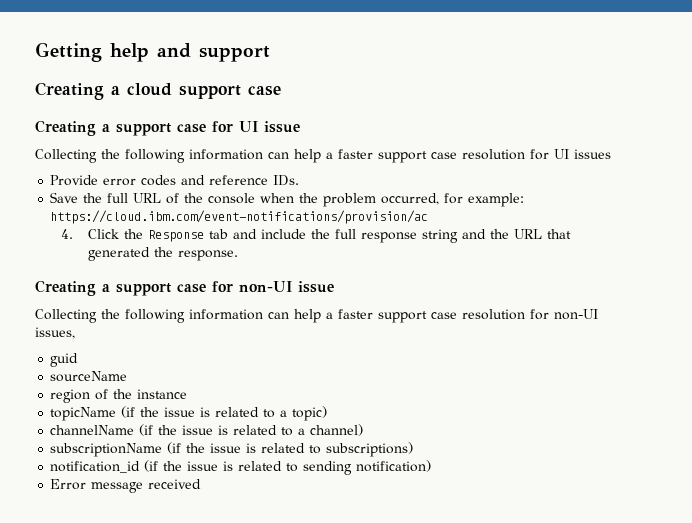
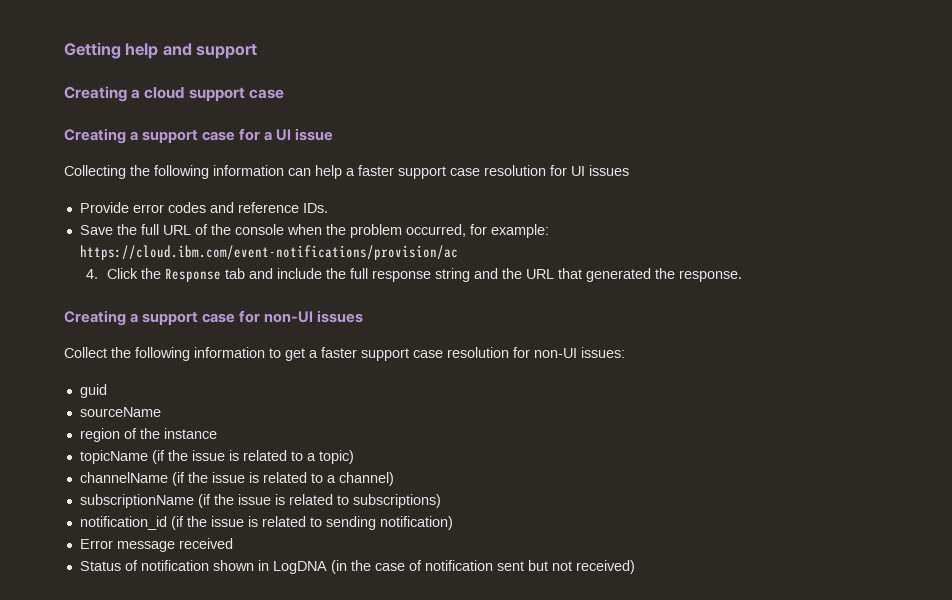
- Creating a support case for UI issue
+ Creating a support case for a UI issue
- Creating a support case for non-UI issue
- Collecting the following information can help a faster support case resolution for non-UI issues,
+ Creating a support case for non-UI issues
+ Collect the following information to get a faster support case resolution for non-UI issues:
+ Status of notification shown in LogDNA (in the case of notification sent but not received)

